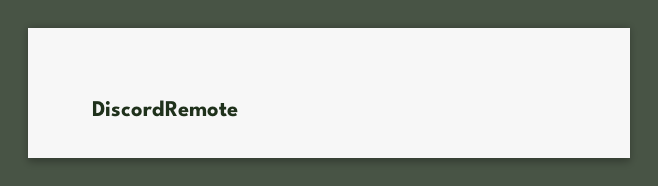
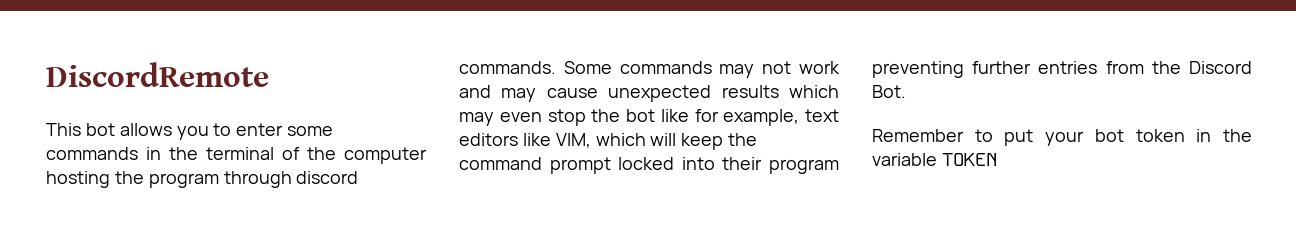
+ This bot allows you to enter some commands in the terminal of the computer hosting the program through discord commands. Some commands may not work and may cause unexpected results which may even stop the bot like for example, text editors like VIM, which will keep the command prompt locked into their program preventing further entries from the Discord Bot.
+ Remember to put your bot token in the variable TOKEN

